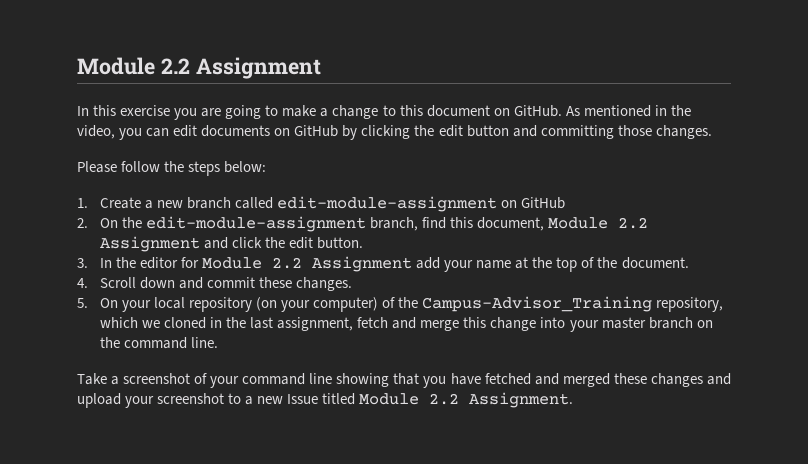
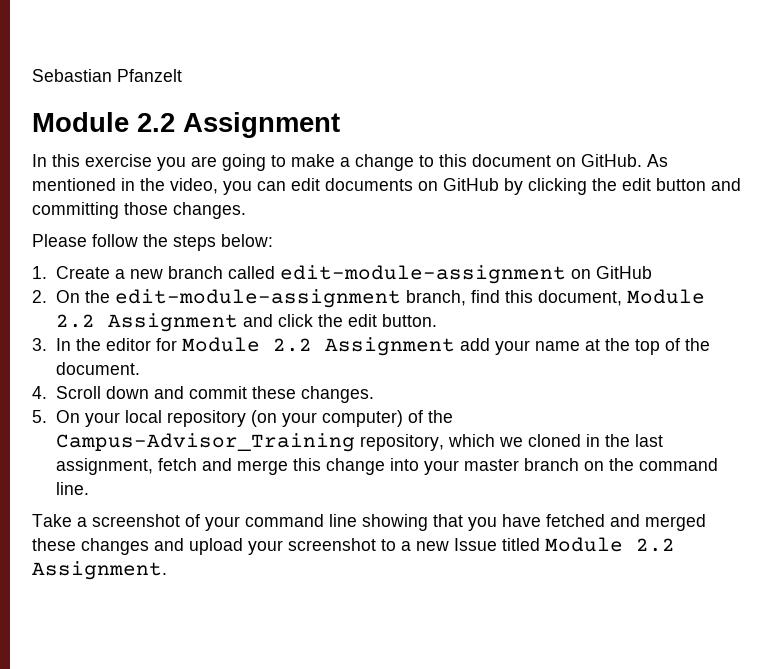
+ Sebastian Pfanzelt

